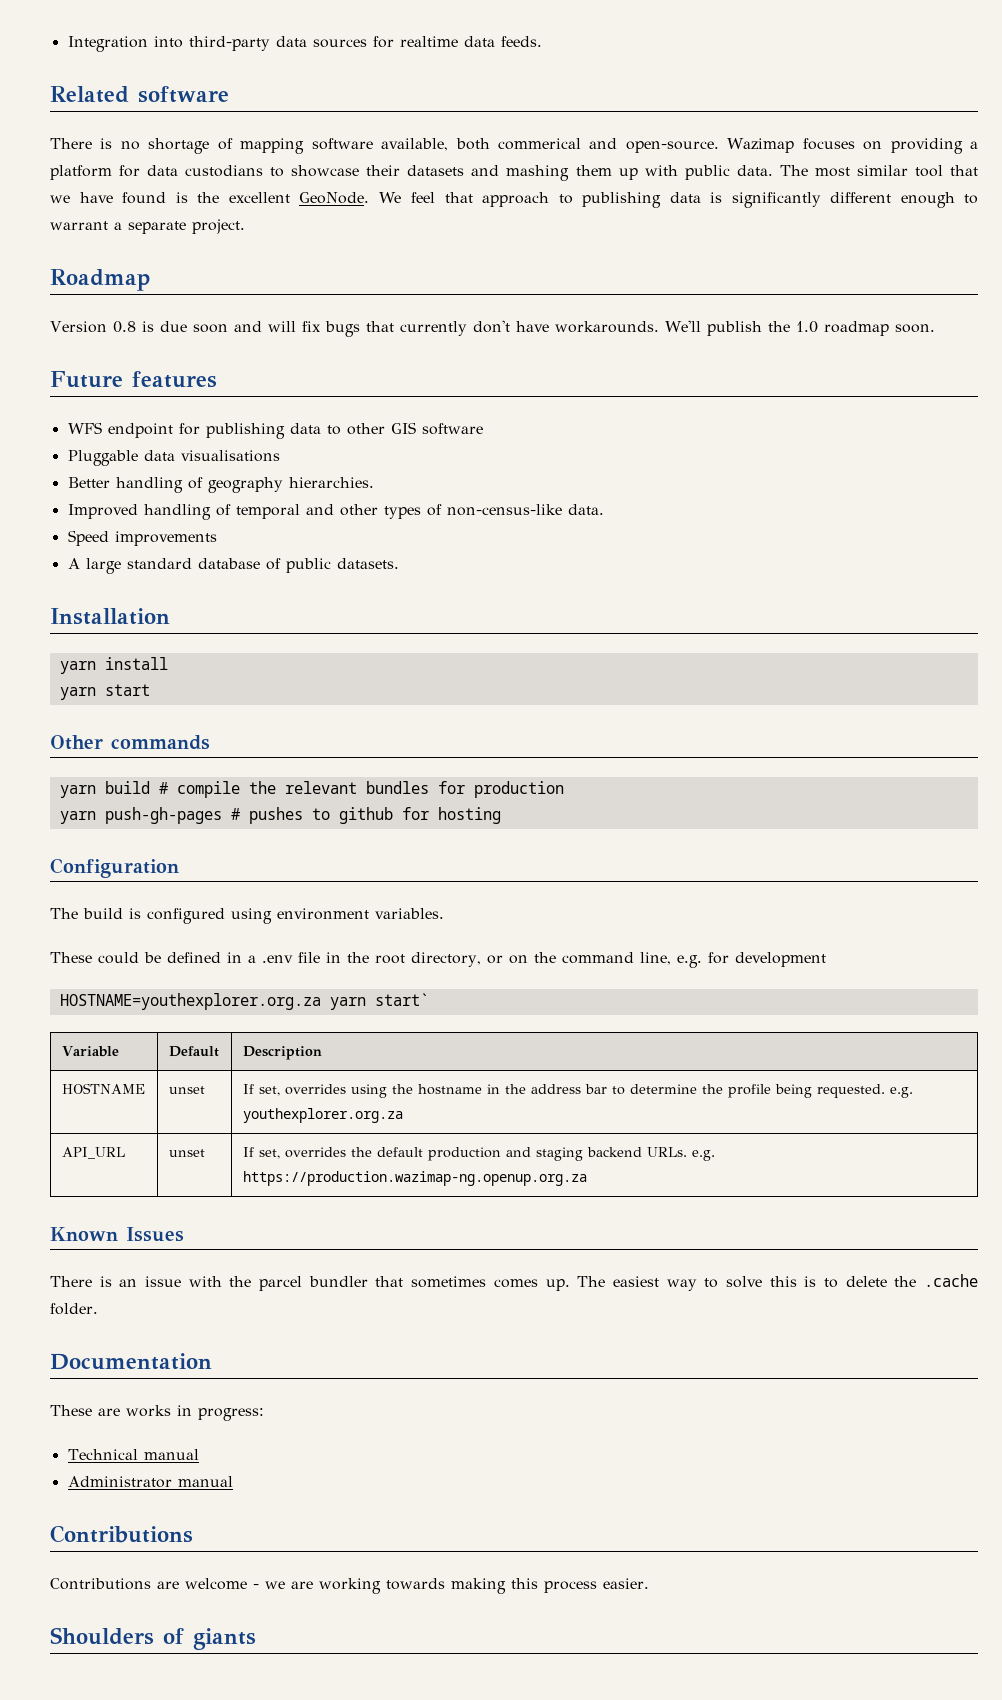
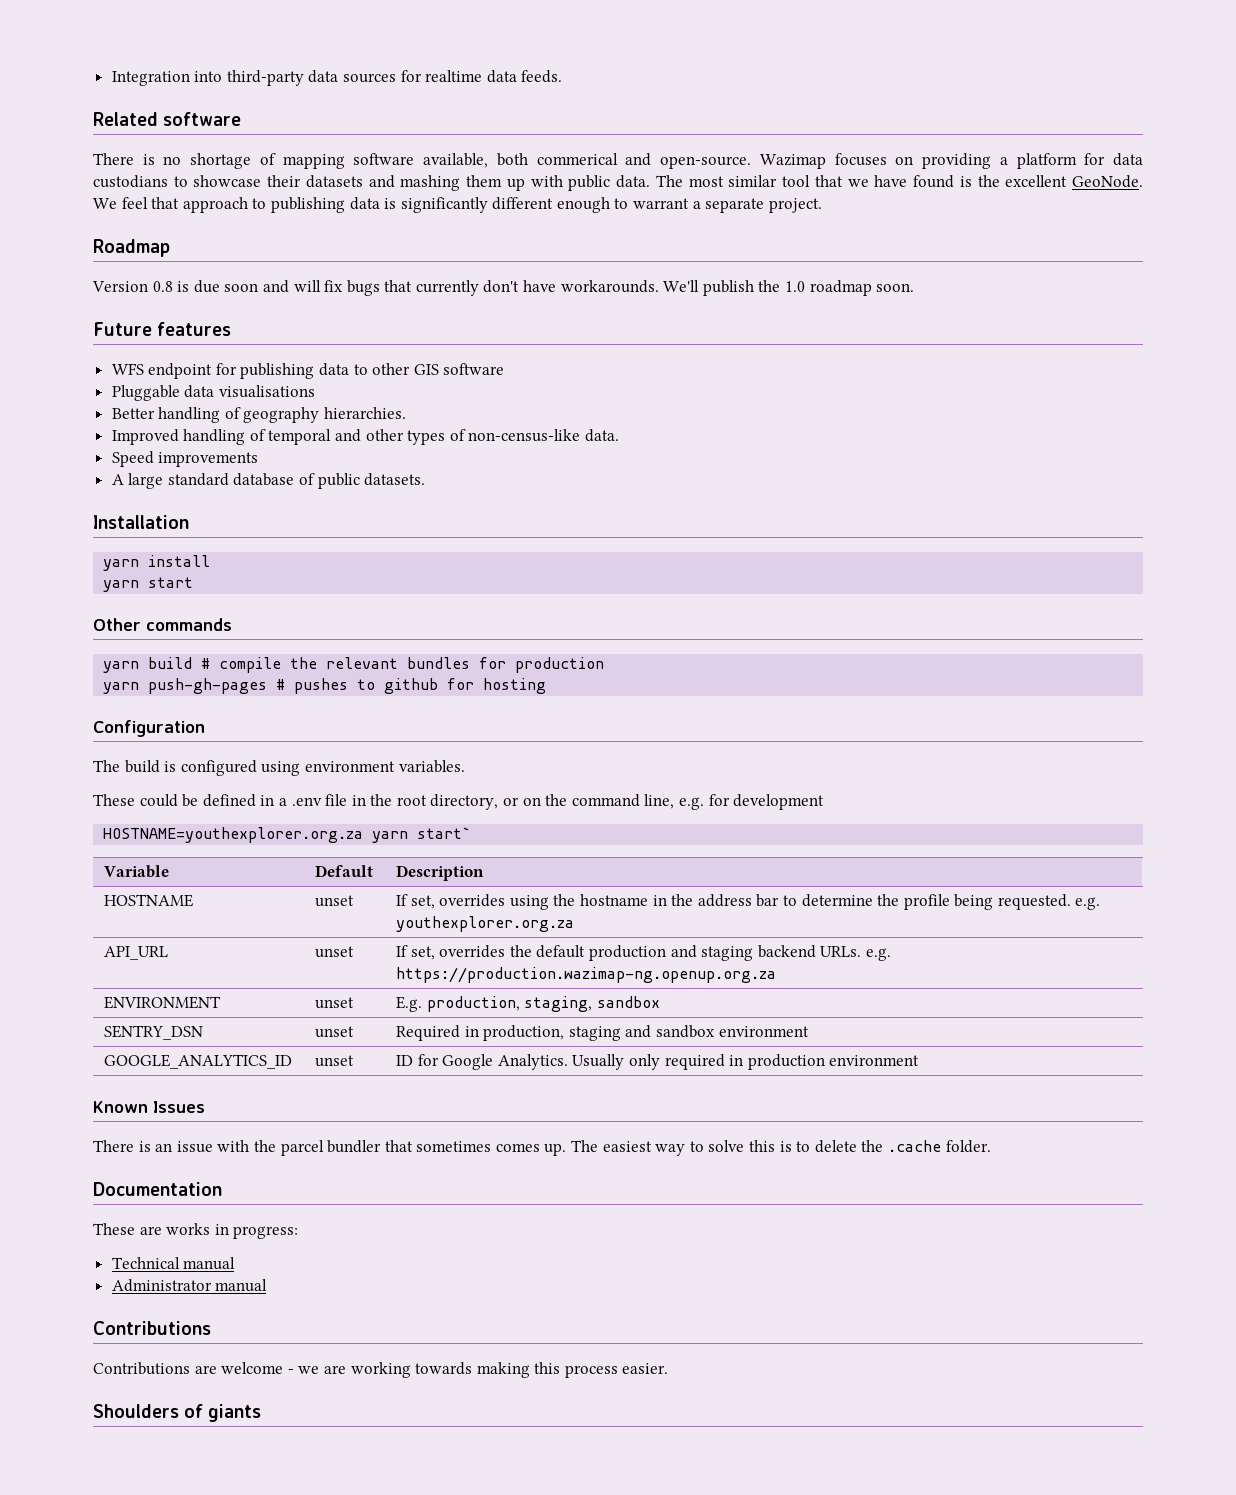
+ ENVIRONMENT | unset | E.g. production, staging, sandbox
+ SENTRY_DSN | unset | Required in production, staging and sandbox environment
+ GOOGLE_ANALYTICS_ID | unset | ID for Google Analytics. Usually only required in production environment

